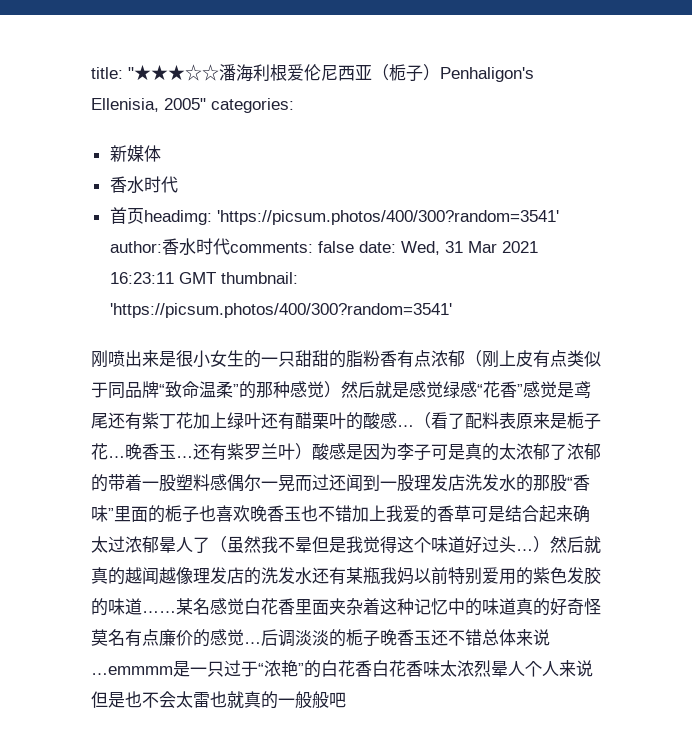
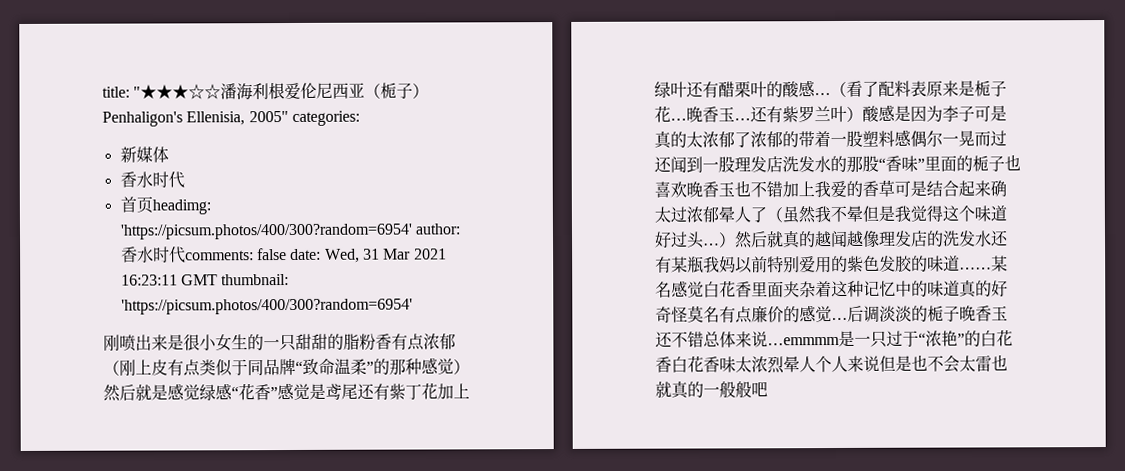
- 首页headimg: 'https://picsum.photos/400/300?random=3541' author:香水时代comments: false date: Wed, 31 Mar 2021 16:23:11 GMT thumbnail: 'https://picsum.photos/400/300?random=3541'
+ 首页headimg: 'https://picsum.photos/400/300?random=6954' author:香水时代comments: false date: Wed, 31 Mar 2021 16:23:11 GMT thumbnail: 'https://picsum.photos/400/300?random=6954'

